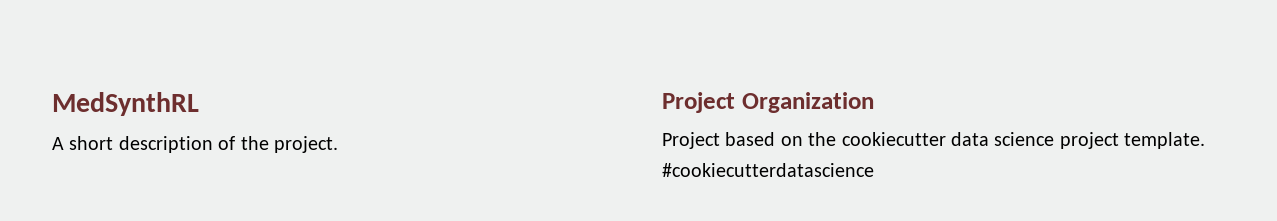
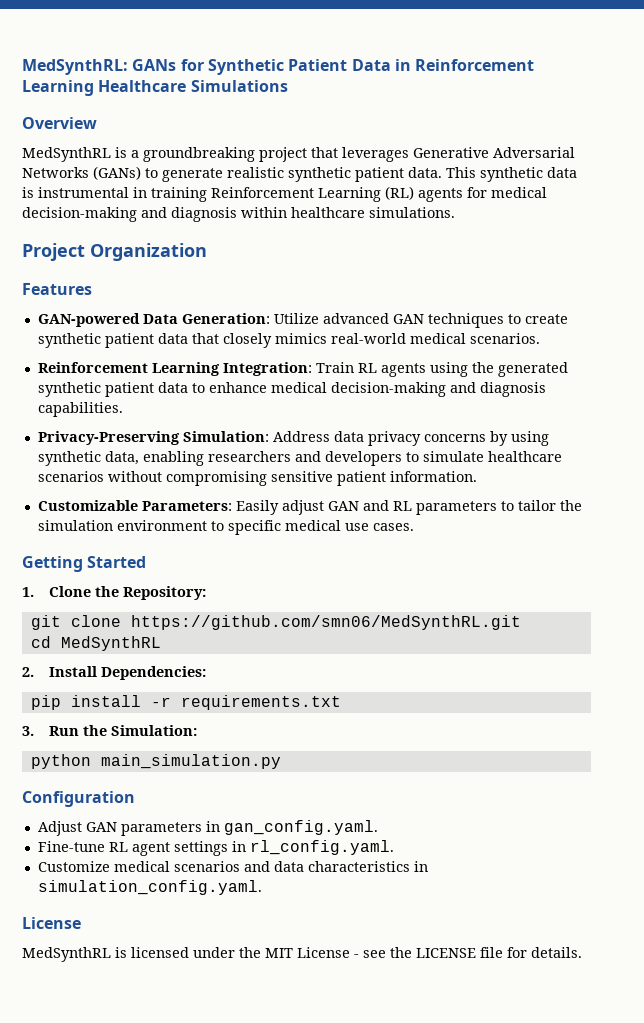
- MedSynthRL
- A short description of the project.
+ MedSynthRL: GANs for Synthetic Patient Data in Reinforcement Learning Healthcare Simulations
+ Overview
+ MedSynthRL is a groundbreaking project that leverages Generative Adversarial Networks (GANs) to generate realistic synthetic patient data. This synthetic data is instrumental in training Reinforcement Learning (RL) agents for medical decision-making and diagnosis within healthcare simulations.
  Project Organization
- Project based on the cookiecutter data science project template. #cookiecutterdatascience
+ Features
+ GAN-powered Data Generation: Utilize advanced GAN techniques to create synthetic patient data that closely mimics real-world medical scenarios.
+ Reinforcement Learning Integration: Train RL agents using the generated synthetic patient data to enhance medical decision-making and diagnosis capabilities.
+ Privacy-Preserving Simulation: Address data privacy concerns by using synthetic data, enabling researchers and developers to simulate healthcare scenarios without compromising sensitive patient information.
+ Customizable Parameters: Easily adjust GAN and RL parameters to tailor the simulation environment to specific medical use cases.
+ Getting Started
+ 1. Clone the Repository:
+ git clone https://github.com/smn06/MedSynthRL.git
+ cd MedSynthRL
+ 2. Install Dependencies:
+ pip install -r requirements.txt
+ 3. Run the Simulation:
+ python main_simulation.py
+ Configuration
+ Adjust GAN parameters in gan_config.yaml.
+ Fine-tune RL agent settings in rl_config.yaml.
+ Customize medical scenarios and data characteristics in simulation_config.yaml.
+ License
+ MedSynthRL is licensed under the MIT License - see the LICENSE file for details.

